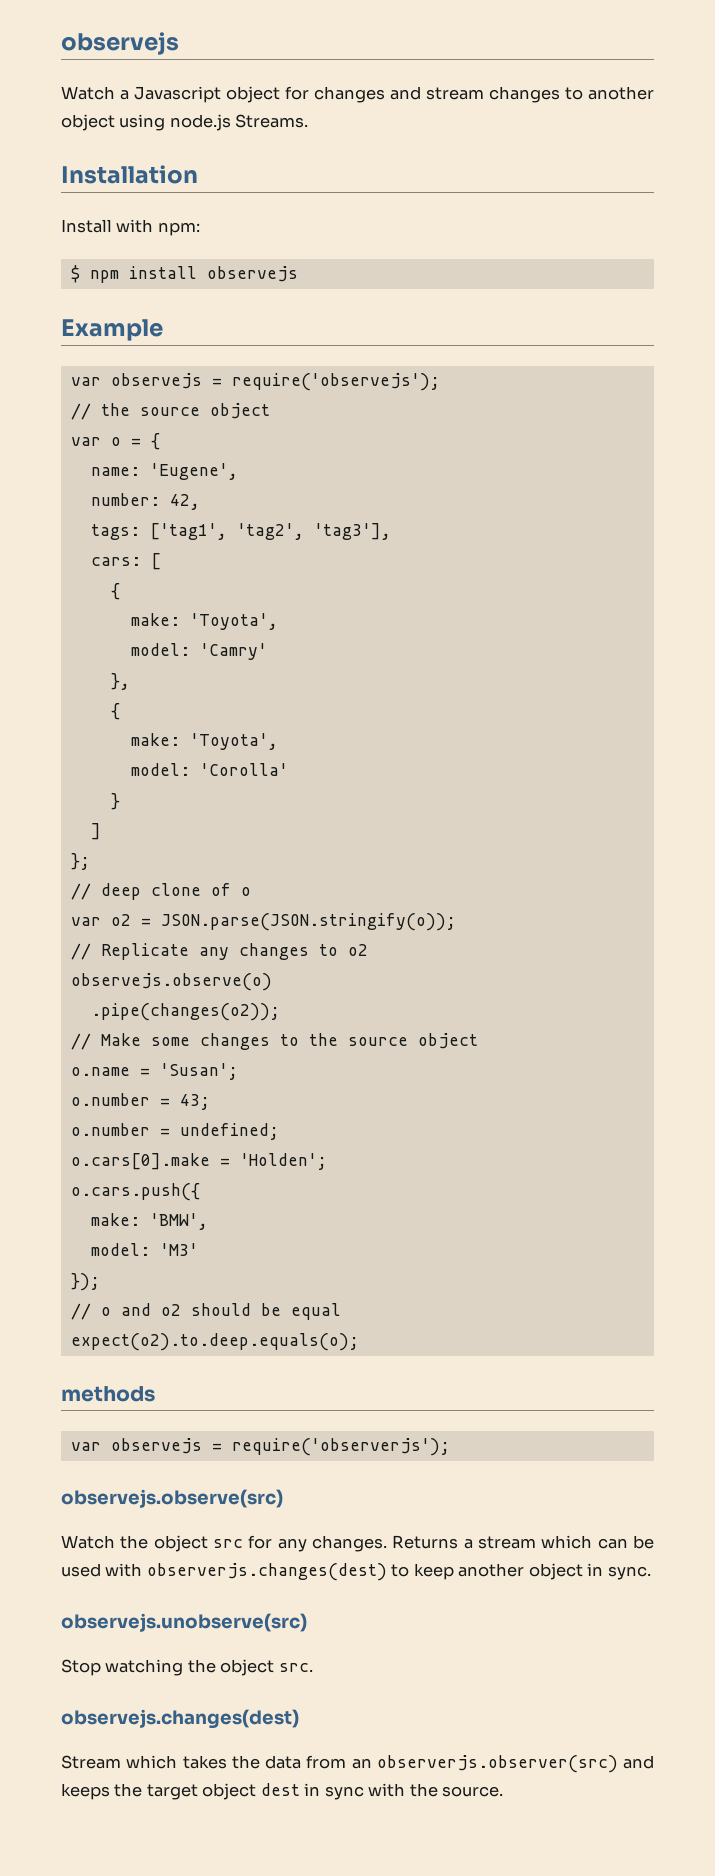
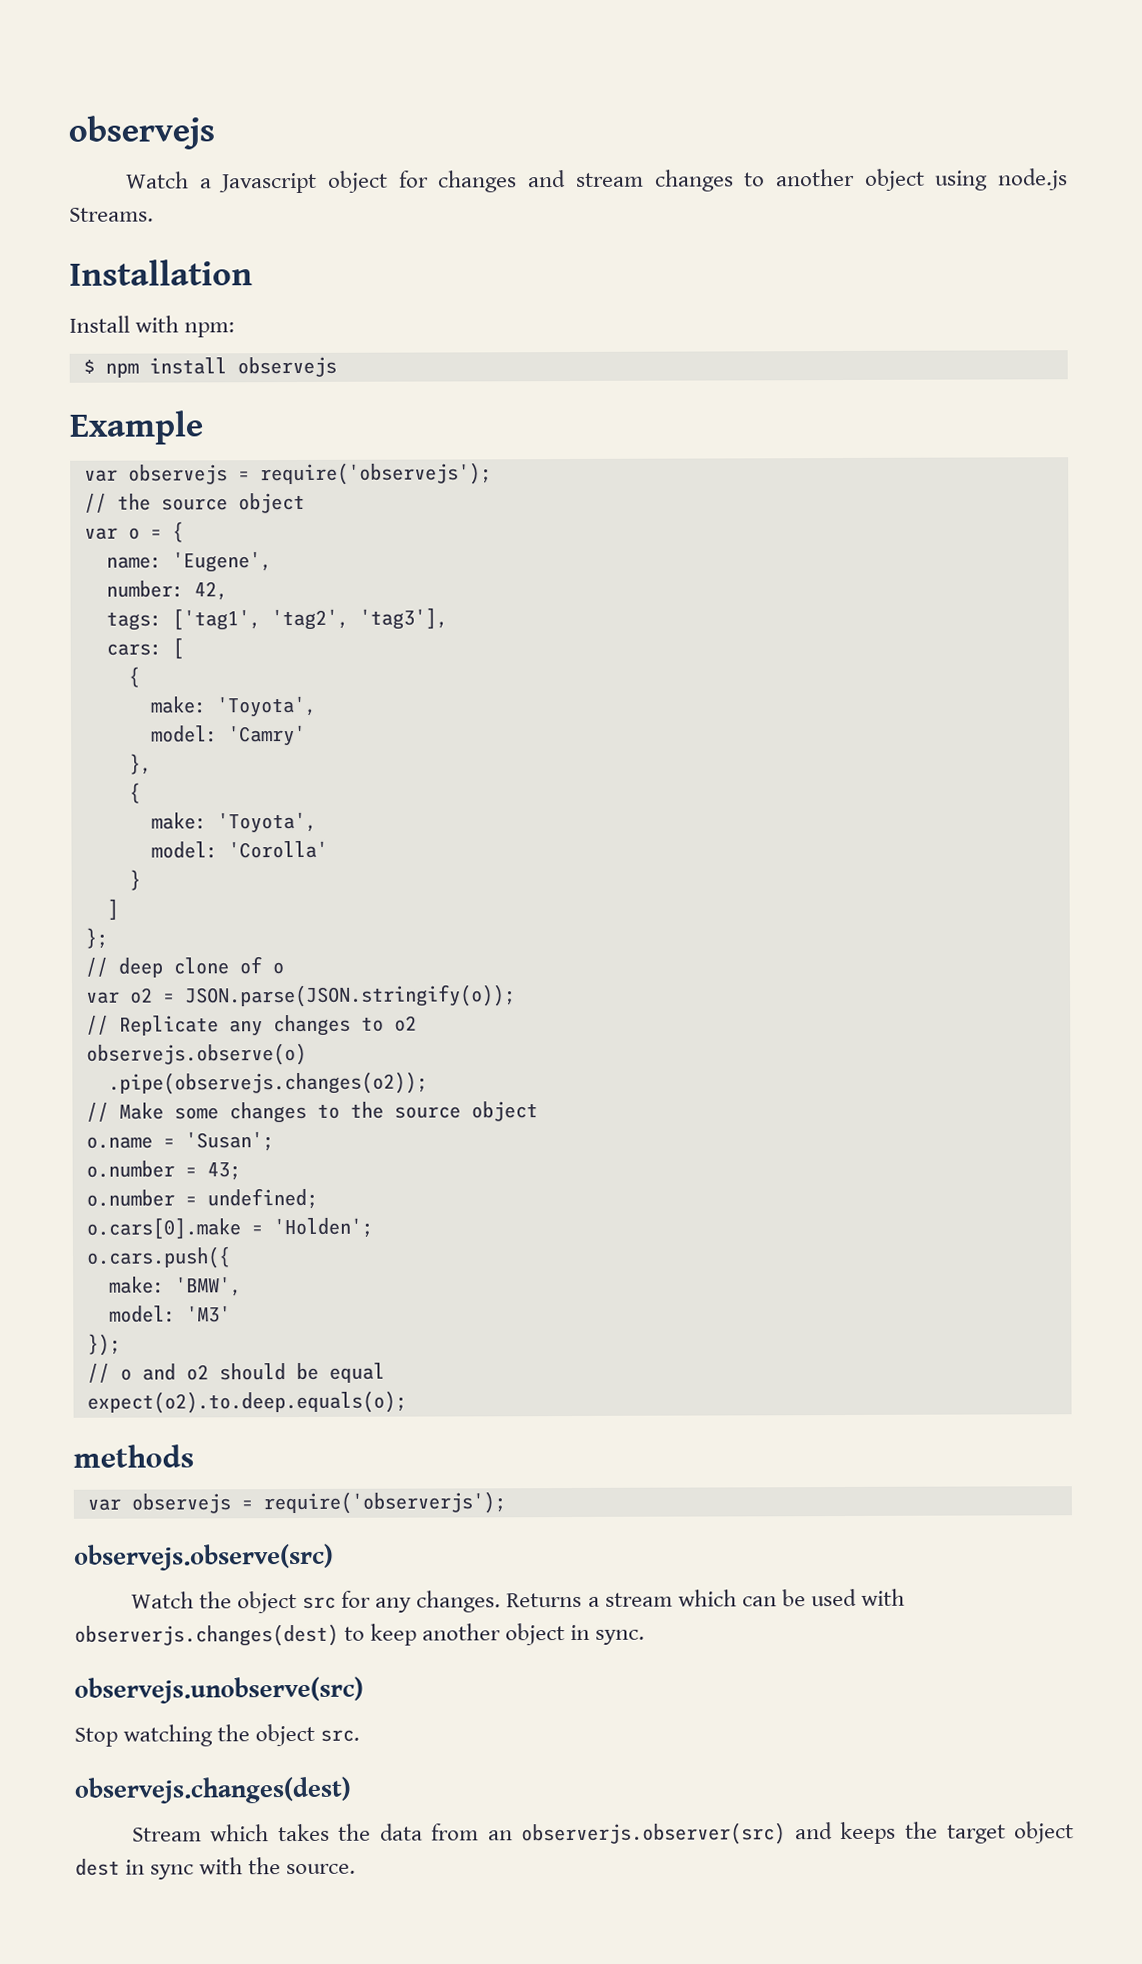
- .pipe(changes(o2));
+ .pipe(observejs.changes(o2));

